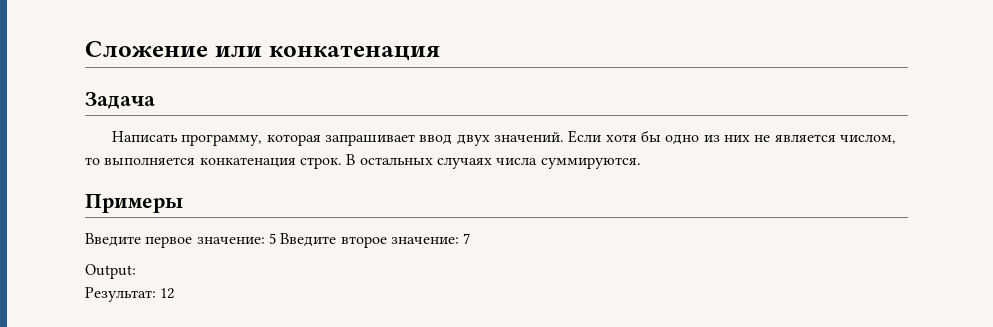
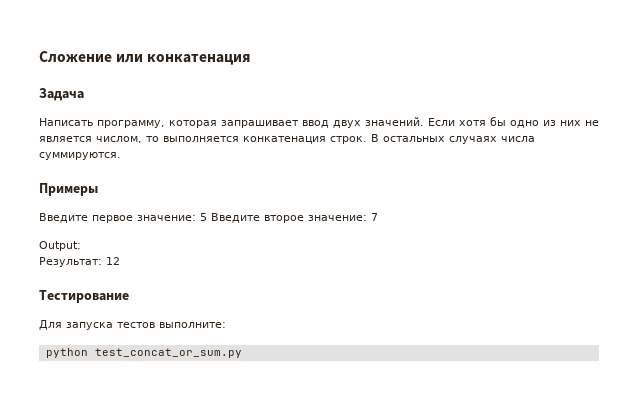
+ Тестирование
+ Для запуска тестов выполните:
+ python test_concat_or_sum.py

